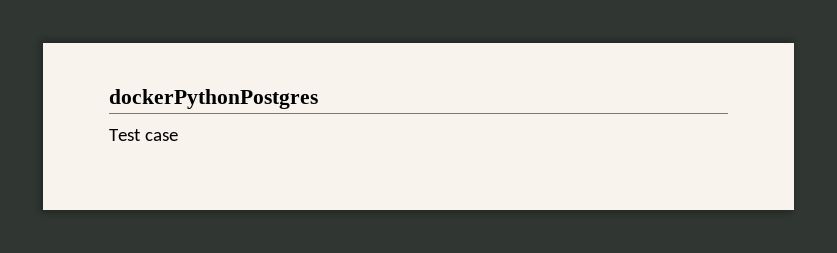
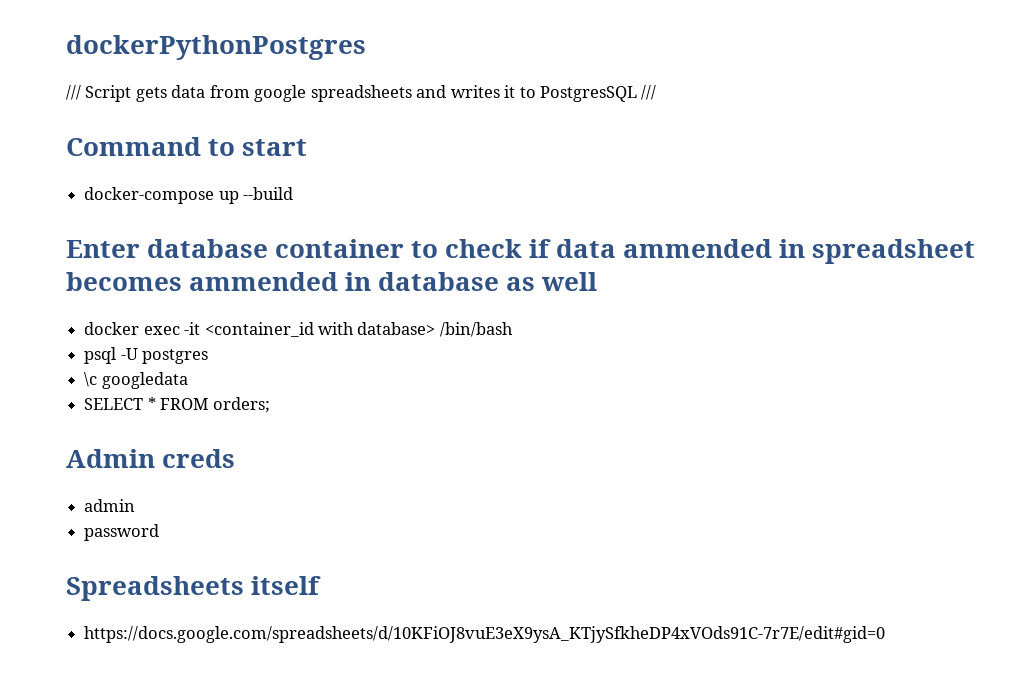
- Test case
+ /// Script gets data from google spreadsheets and writes it to PostgresSQL ///
+ Command to start
+ docker-compose up --build
+ Enter database container to check if data ammended in spreadsheet becomes ammended in database as well
+ docker exec -it <container_id with database> /bin/bash
+ psql -U postgres
+ \c googledata
+ SELECT * FROM orders;
+ Admin creds
+ admin
+ password
+ Spreadsheets itself
+ https://docs.google.com/spreadsheets/d/10KFiOJ8vuE3eX9ysA_KTjySfkheDP4xVOds91C-7r7E/edit#gid=0

